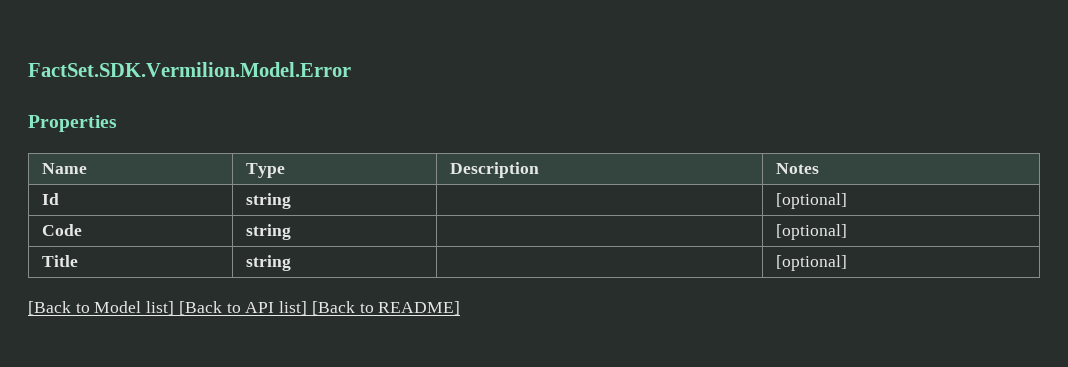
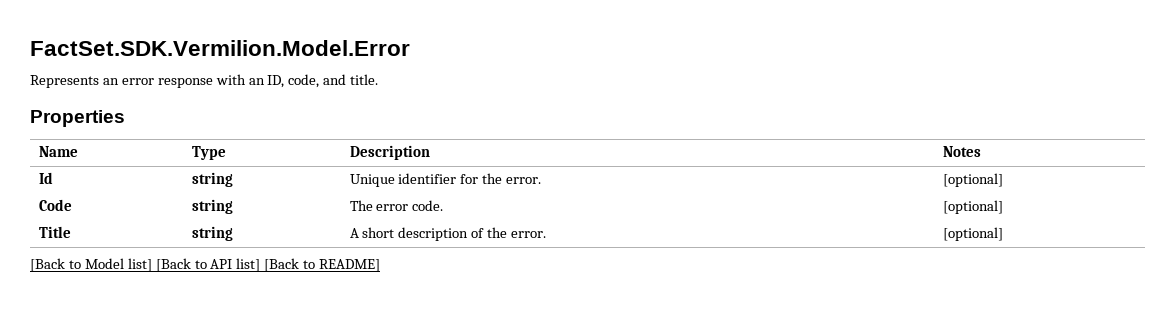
+ Represents an error response with an ID, code, and title.
- Id | string | | [optional]
+ Id | string | Unique identifier for the error. | [optional]
- Code | string | | [optional]
+ Code | string | The error code. | [optional]
- Title | string | | [optional]
+ Title | string | A short description of the error. | [optional]

